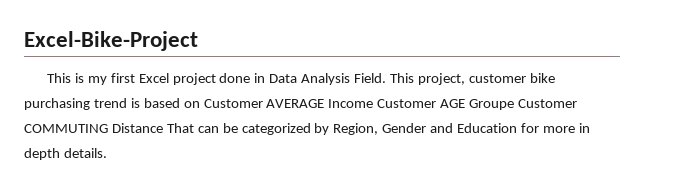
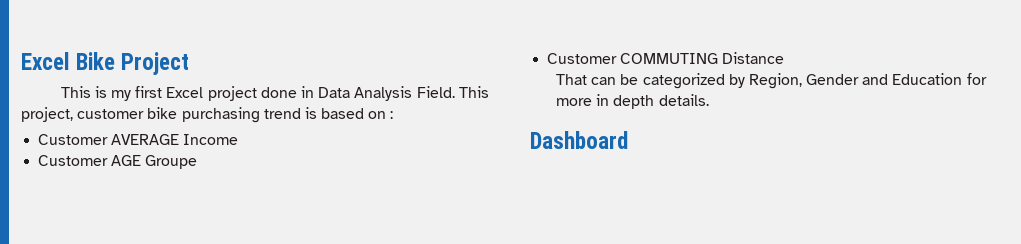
- Excel-Bike-Project
+ Excel Bike Project
- This project, customer bike purchasing trend is based on Customer AVERAGE Income Customer AGE Groupe Customer COMMUTING Distance That can be categorized by Region, Gender and Education for more in depth details.
+ This project, customer bike purchasing trend is based on :
+ Customer AVERAGE Income
+ Customer AGE Groupe
+ Customer COMMUTING Distance
+ That can be categorized by Region, Gender and Education for more in depth details.
+ Dashboard

